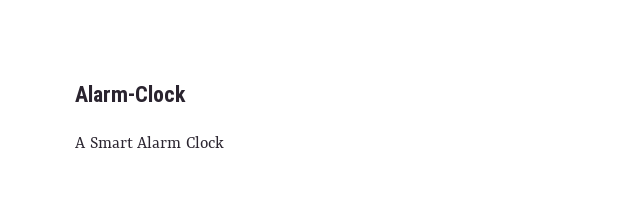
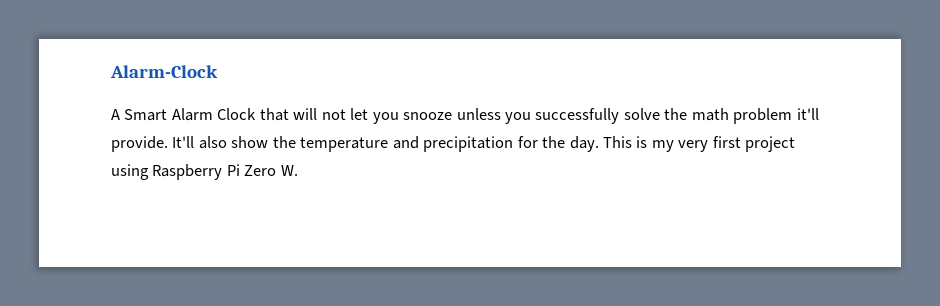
- A Smart Alarm Clock
+ A Smart Alarm Clock that will not let you snooze unless you successfully solve the math problem it'll provide. It'll also show the temperature and precipitation for the day. This is my very first project using Raspberry Pi Zero W.

